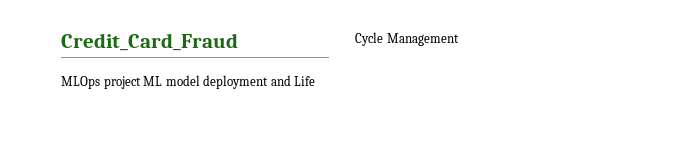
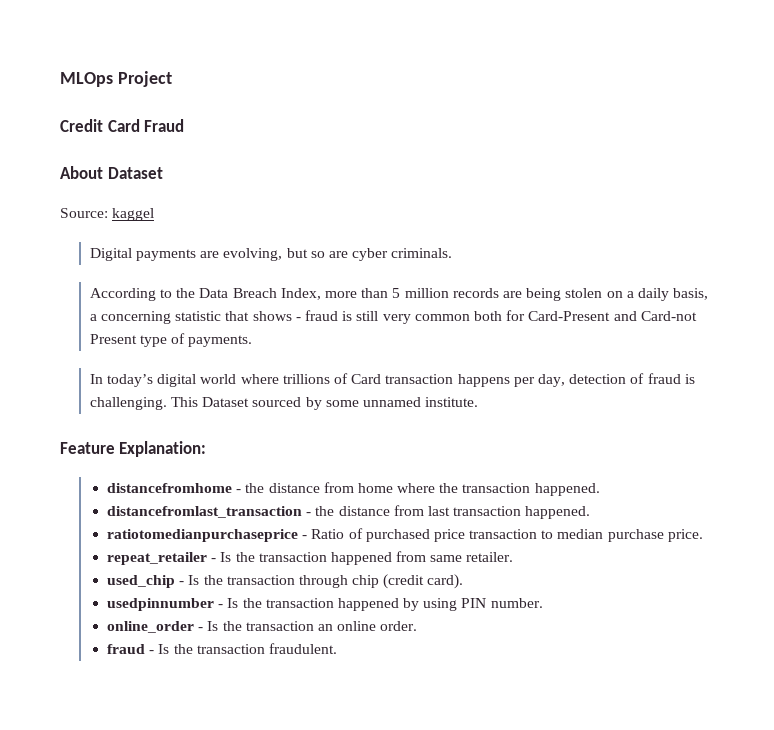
- Credit_Card_Fraud
- MLOps project ML model deployment and Life Cycle Management
+ MLOps Project
+ Credit Card Fraud
+ About Dataset
+ Source: kaggel
+ Digital payments are evolving, but so are cyber criminals.
+ According to the Data Breach Index, more than 5 million records are being stolen on a daily basis, a concerning statistic that shows - fraud is still very common both for Card-Present and Card-not Present type of payments.
+ In today’s digital world where trillions of Card transaction happens per day, detection of fraud is challenging. This Dataset sourced by some unnamed institute.
+ Feature Explanation:
+ distancefromhome - the distance from home where the transaction happened.
+ distancefromlast_transaction - the distance from last transaction happened.
+ ratiotomedianpurchaseprice - Ratio of purchased price transaction to median purchase price.
+ repeat_retailer - Is the transaction happened from same retailer.
+ used_chip - Is the transaction through chip (credit card).
+ usedpinnumber - Is the transaction happened by using PIN number.
+ online_order - Is the transaction an online order.
+ fraud - Is the transaction fraudulent.

